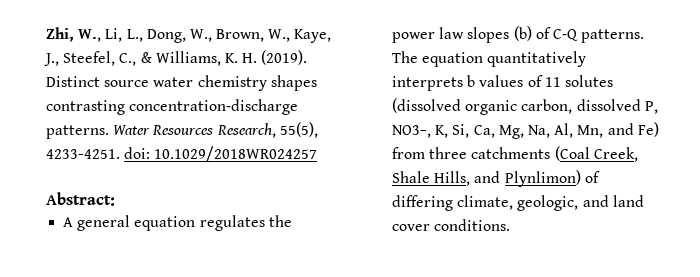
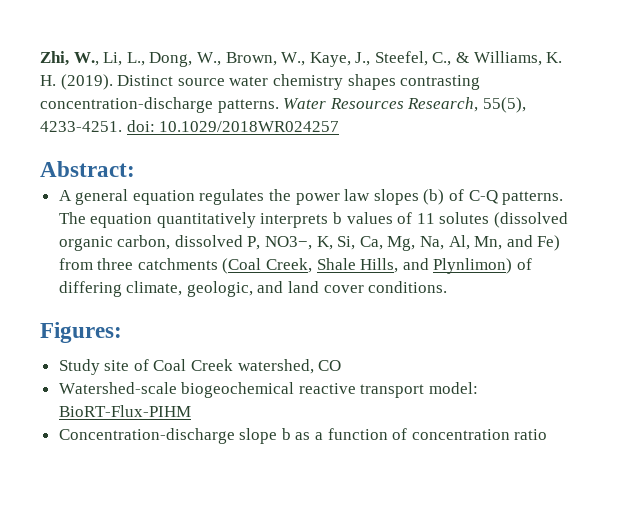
+ Figures:
+ Study site of Coal Creek watershed, CO
+ Watershed-scale biogeochemical reactive transport model: BioRT‐Flux‐PIHM
+ Concentration‐discharge slope b as a function of concentration ratio

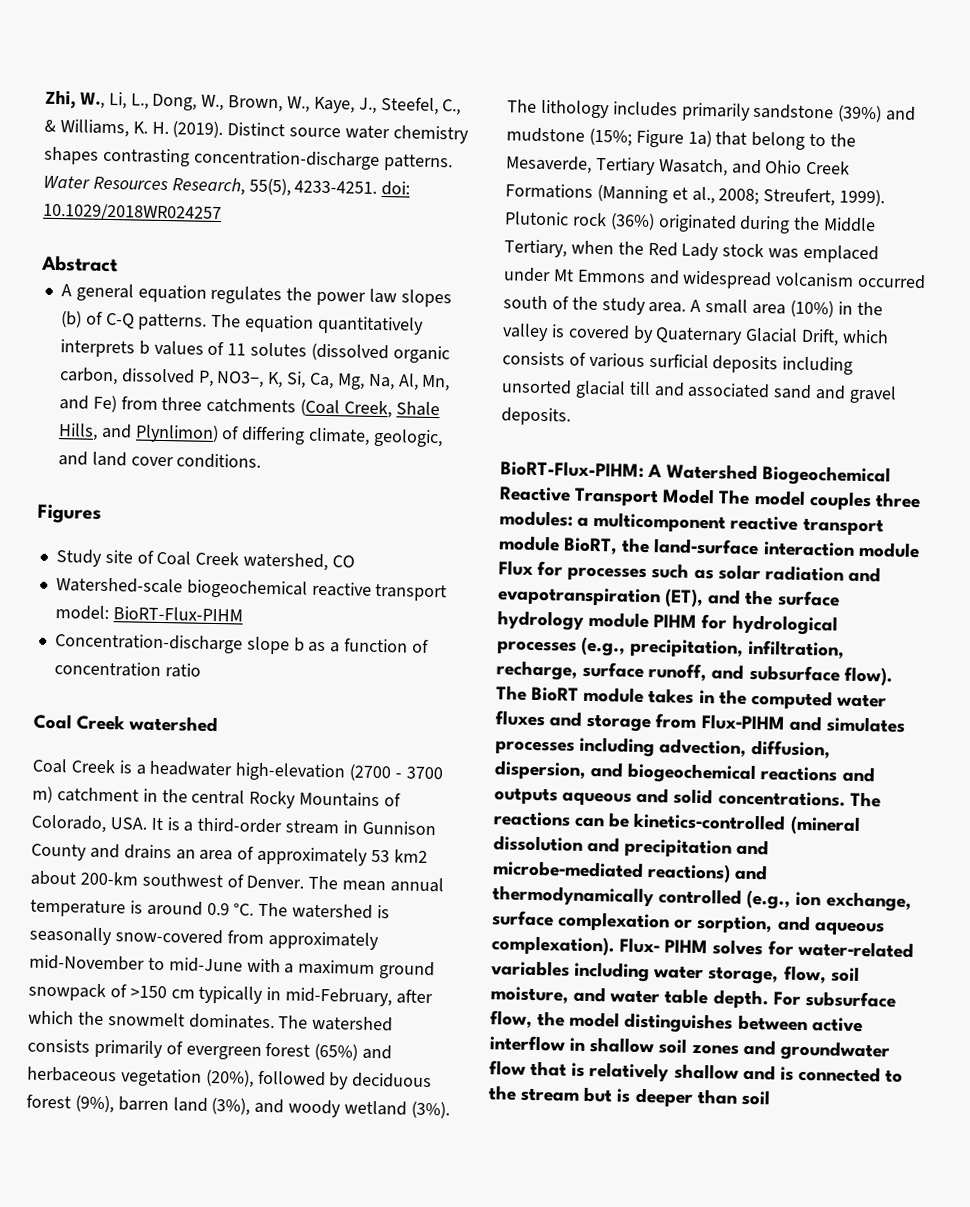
- Abstract:
+ Abstract
- Figures:
+ Figures
+ Coal Creek watershed
+ Coal Creek is a headwater high‐elevation (2700 - 3700 m) catchment in the central Rocky Mountains of Colorado, USA. It is a third‐order stream in Gunnison County and drains an area of approximately 53 km2 about 200‐km southwest of Denver. The mean annual temperature is around 0.9 °C. The watershed is seasonally snow‐covered from approximately mid‐November to mid‐June with a maximum ground snowpack of >150 cm typically in mid‐February, after which the snowmelt dominates. The watershed consists primarily of evergreen forest (65%) and herbaceous vegetation (20%), followed by deciduous forest (9%), barren land (3%), and woody wetland (3%). The lithology includes primarily sandstone (39%) and mudstone (15%; Figure 1a) that belong to the Mesaverde, Tertiary Wasatch, and Ohio Creek Formations (Manning et al., 2008; Streufert, 1999). Plutonic rock (36%) originated during the Middle Tertiary, when the Red Lady stock was emplaced under Mt Emmons and widespread volcanism occurred south of the study area. A small area (10%) in the valley is covered by Quaternary Glacial Drift, which consists of various surficial deposits including unsorted glacial till and associated sand and gravel deposits.
+ BioRT-Flux-PIHM: A Watershed Biogeochemical Reactive Transport Model The model couples three modules: a multicomponent reactive transport module BioRT, the land‐surface interaction module Flux for processes such as solar radiation and evapotranspiration (ET), and the surface hydrology module PIHM for hydrological processes (e.g., precipitation, infiltration, recharge, surface runoff, and subsurface flow). The BioRT module takes in the computed water fluxes and storage from Flux‐PIHM and simulates processes including advection, diffusion, dispersion, and biogeochemical reactions and outputs aqueous and solid concentrations. The reactions can be kinetics‐controlled (mineral dissolution and precipitation and microbe‐mediated reactions) and thermodynamically controlled (e.g., ion exchange, surface complexation or sorption, and aqueous complexation). Flux‐ PIHM solves for water‐related variables including water storage, flow, soil moisture, and water table depth. For subsurface flow, the model distinguishes between active interflow in shallow soil zones and groundwater flow that is relatively shallow and is connected to the stream but is deeper than soil

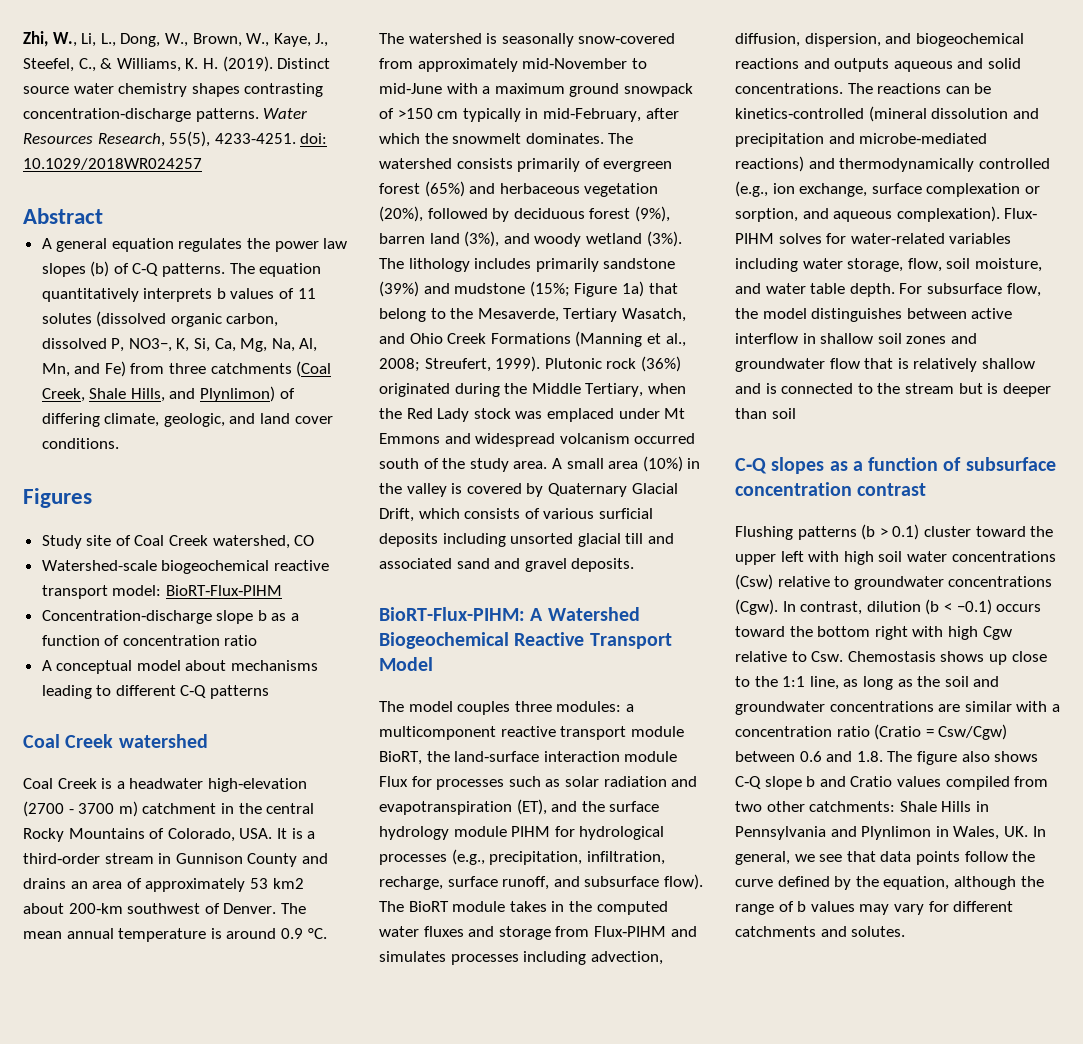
+ A conceptual model about mechanisms leading to different C‐Q patterns
- BioRT-Flux-PIHM: A Watershed Biogeochemical Reactive Transport Model The model couples three modules: a multicomponent reactive transport module BioRT, the land‐surface interaction module Flux for processes such as solar radiation and evapotranspiration (ET), and the surface hydrology module PIHM for hydrological processes (e.g., precipitation, infiltration, recharge, surface runoff, and subsurface flow).
+ BioRT-Flux-PIHM: A Watershed Biogeochemical Reactive Transport Model
+ The model couples three modules: a multicomponent reactive transport module BioRT, the land‐surface interaction module Flux for processes such as solar radiation and evapotranspiration (ET), and the surface hydrology module PIHM for hydrological processes (e.g., precipitation, infiltration, recharge, surface runoff, and subsurface flow).
+ C‐Q slopes as a function of subsurface concentration contrast
+ Flushing patterns (b > 0.1) cluster toward the upper left with high soil water concentrations (Csw) relative to groundwater concentrations (Cgw). In contrast, dilution (b < −0.1) occurs toward the bottom right with high Cgw relative to Csw. Chemostasis shows up close to the 1:1 line, as long as the soil and groundwater concentrations are similar with a concentration ratio (Cratio = Csw/Cgw) between 0.6 and 1.8. The figure also shows C‐Q slope b and Cratio values compiled from two other catchments: Shale Hills in Pennsylvania and Plynlimon in Wales, UK. In general, we see that data points follow the curve defined by the equation, although the range of b values may vary for different catchments and solutes.

